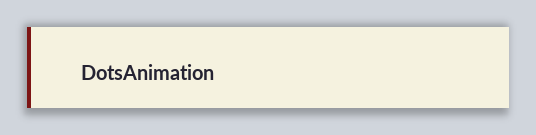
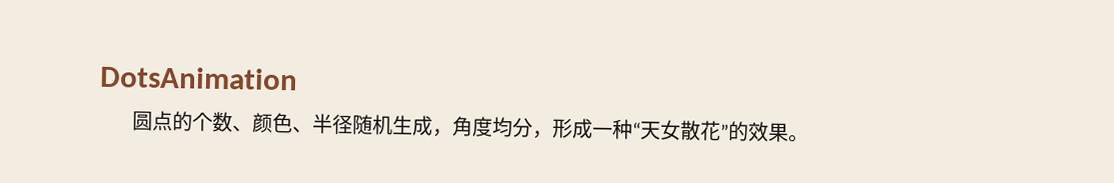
+ 圆点的个数、颜色、半径随机生成，角度均分，形成一种“天女散花”的效果。

